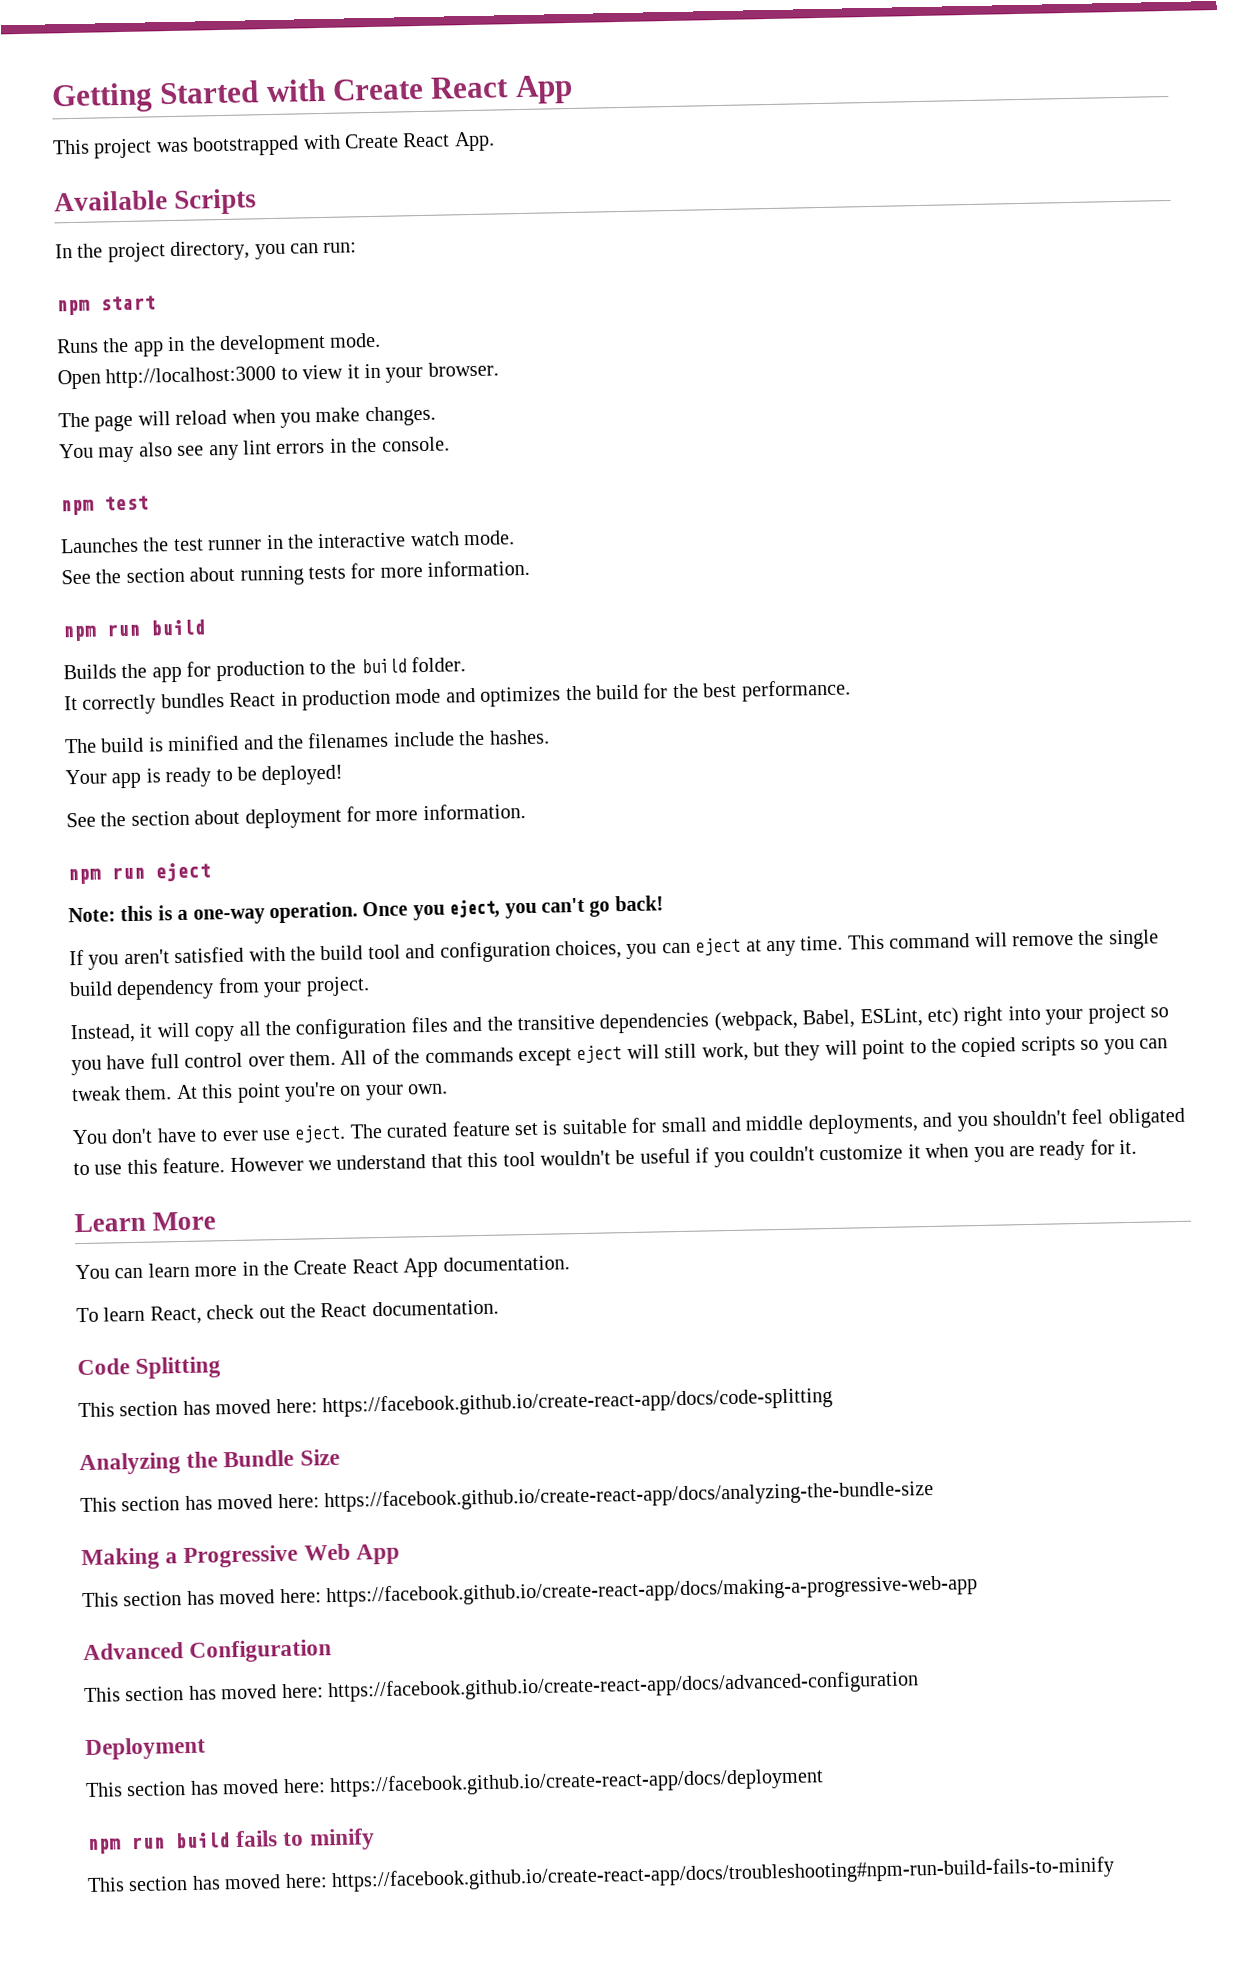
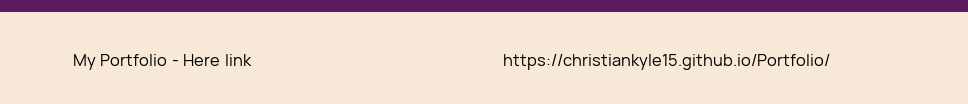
- Getting Started with Create React App
- This project was bootstrapped with Create React App.
- Available Scripts
- In the project directory, you can run:
- npm start
- Runs the app in the development mode.
- Open http://localhost:3000 to view it in your browser.
- The page will reload when you make changes.
- You may also see any lint errors in the console.
- npm test
- Launches the test runner in the interactive watch mode.
- See the section about running tests for more information.
- npm run build
- Builds the app for production to the build folder.
- It correctly bundles React in production mode and optimizes the build for the best performance.
- The build is minified and the filenames include the hashes.
- Your app is ready to be deployed!
- See the section about deployment for more information.
- npm run eject
- Note: this is a one-way operation. Once you eject, you can't go back!
- If you aren't satisfied with the build tool and configuration choices, you can eject at any time. This command will remove the single build dependency from your project.
- Instead, it will copy all the configuration files and the transitive dependencies (webpack, Babel, ESLint, etc) right into your project so you have full control over them. All of the commands except eject will still work, but they will point to the copied scripts so you can tweak them. At this point you're on your own.
- You don't have to ever use eject. The curated feature set is suitable for small and middle deployments, and you shouldn't feel obligated to use this feature. However we understand that this tool wouldn't be useful if you couldn't customize it when you are ready for it.
- Learn More
- You can learn more in the Create React App documentation.
- To learn React, check out the React documentation.
- Code Splitting
- This section has moved here: https://facebook.github.io/create-react-app/docs/code-splitting
- Analyzing the Bundle Size
- This section has moved here: https://facebook.github.io/create-react-app/docs/analyzing-the-bundle-size
- Making a Progressive Web App
- This section has moved here: https://facebook.github.io/create-react-app/docs/making-a-progressive-web-app
- Advanced Configuration
- This section has moved here: https://facebook.github.io/create-react-app/docs/advanced-configuration
- Deployment
- This section has moved here: https://facebook.github.io/create-react-app/docs/deployment
- npm run build fails to minify
- This section has moved here: https://facebook.github.io/create-react-app/docs/troubleshooting#npm-run-build-fails-to-minify
+ My Portfolio - Here link https://christiankyle15.github.io/Portfolio/

